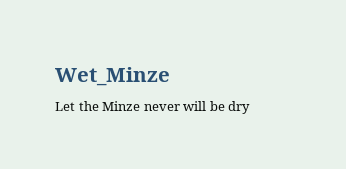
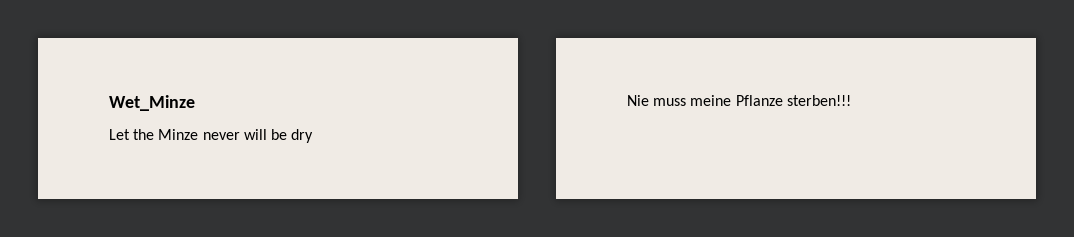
+ Nie muss meine Pflanze sterben!!!

